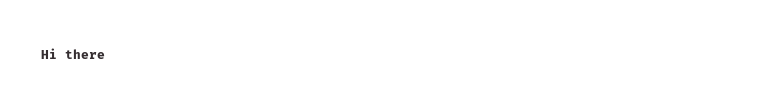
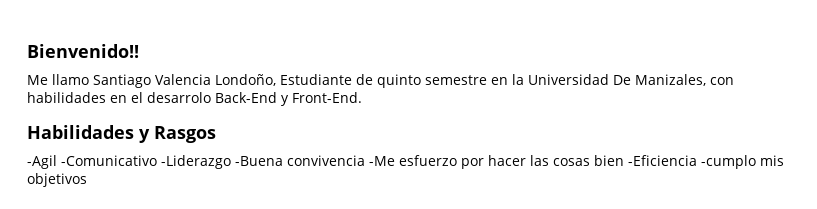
- Hi there
+ Bienvenido!!
+ Me llamo Santiago Valencia Londoño, Estudiante de quinto semestre en la Universidad De Manizales, con habilidades en el desarrolo Back-End y Front-End.
+ Habilidades y Rasgos
+ -Agil -Comunicativo -Liderazgo -Buena convivencia -Me esfuerzo por hacer las cosas bien -Eficiencia -cumplo mis objetivos

